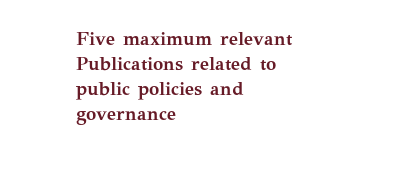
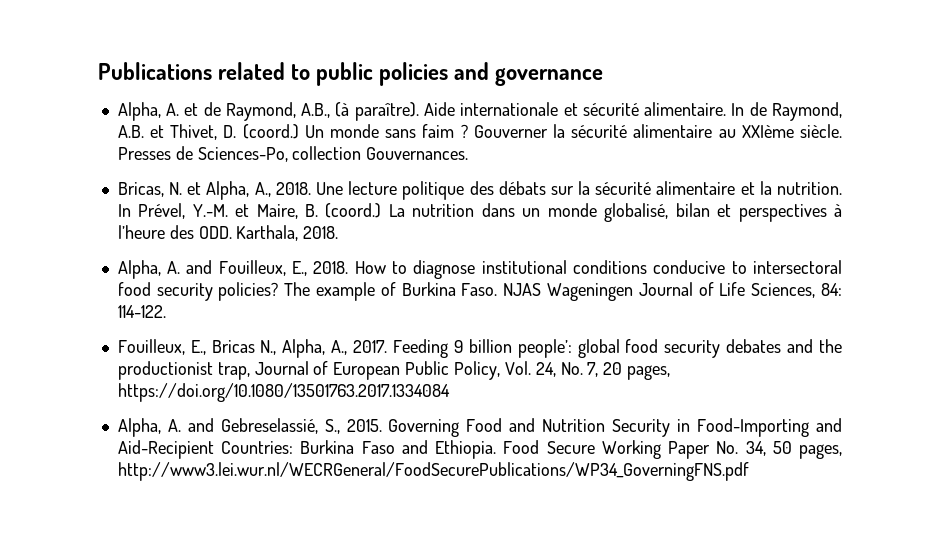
- Five maximum relevant Publications related to public policies and governance
+ Publications related to public policies and governance
+ Alpha, A. et de Raymond, A.B., (à paraître). Aide internationale et sécurité alimentaire. In de Raymond, A.B. et Thivet, D. (coord.) Un monde sans faim ? Gouverner la sécurité alimentaire au XXIème siècle. Presses de Sciences-Po, collection Gouvernances.
+ Bricas, N. et Alpha, A., 2018. Une lecture politique des débats sur la sécurité alimentaire et la nutrition. In Prével, Y.-M. et Maire, B. (coord.) La nutrition dans un monde globalisé, bilan et perspectives à l’heure des ODD. Karthala, 2018.
+ Alpha, A. and Fouilleux, E., 2018. How to diagnose institutional conditions conducive to intersectoral food security policies? The example of Burkina Faso. NJAS Wageningen Journal of Life Sciences, 84: 114-122.
+ Fouilleux, E., Bricas N., Alpha, A., 2017. Feeding 9 billion people’: global food security debates and the productionist trap, Journal of European Public Policy, Vol. 24, No. 7, 20 pages, https://doi.org/10.1080/13501763.2017.1334084
+ Alpha, A. and Gebreselassié, S., 2015. Governing Food and Nutrition Security in Food-Importing and Aid-Recipient Countries: Burkina Faso and Ethiopia. Food Secure Working Paper No. 34, 50 pages, http://www3.lei.wur.nl/WECRGeneral/FoodSecurePublications/WP34_GoverningFNS.pdf

